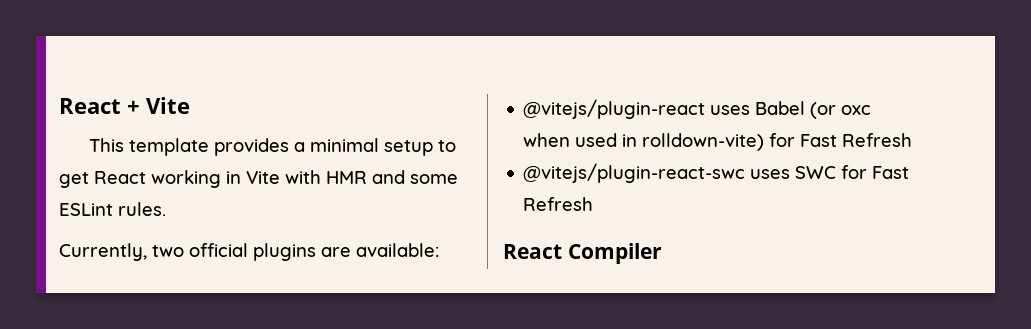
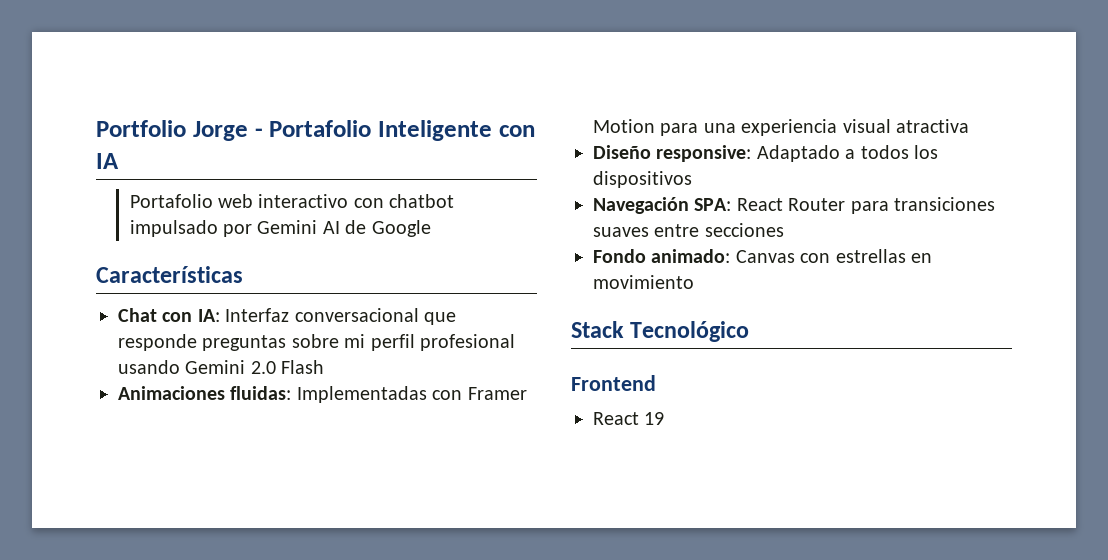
- React + Vite
- This template provides a minimal setup to get React working in Vite with HMR and some ESLint rules.
- Currently, two official plugins are available:
- @vitejs/plugin-react uses Babel (or oxc when used in rolldown-vite) for Fast Refresh
- @vitejs/plugin-react-swc uses SWC for Fast Refresh
- React Compiler
+ Portfolio Jorge - Portafolio Inteligente con IA
+ Portafolio web interactivo con chatbot impulsado por Gemini AI de Google
+ Características
+ Chat con IA: Interfaz conversacional que responde preguntas sobre mi perfil profesional usando Gemini 2.0 Flash
+ Animaciones fluidas: Implementadas con Framer Motion para una experiencia visual atractiva
+ Diseño responsive: Adaptado a todos los dispositivos
+ Navegación SPA: React Router para transiciones suaves entre secciones
+ Fondo animado: Canvas con estrellas en movimiento
+ Stack Tecnológico
+ Frontend
+ React 19

